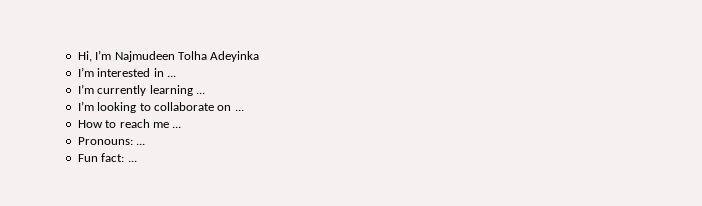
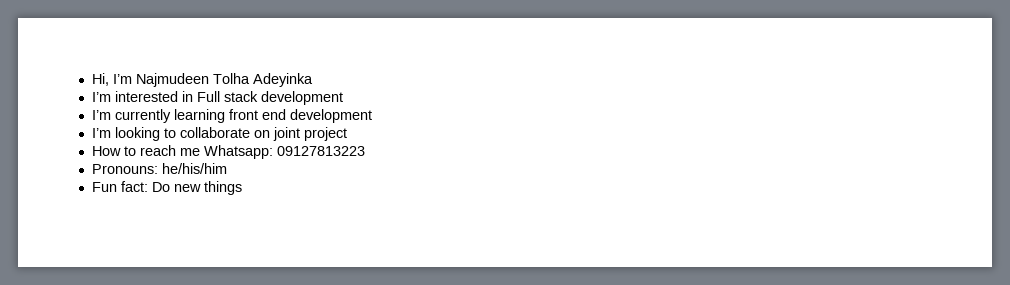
- I’m interested in ...
+ I’m interested in Full stack development
- I’m currently learning ...
+ I’m currently learning front end development
- I’m looking to collaborate on ...
+ I’m looking to collaborate on joint project
- How to reach me ...
+ How to reach me Whatsapp: 09127813223
- Pronouns: ...
+ Pronouns: he/his/him
- Fun fact: ...
+ Fun fact: Do new things

